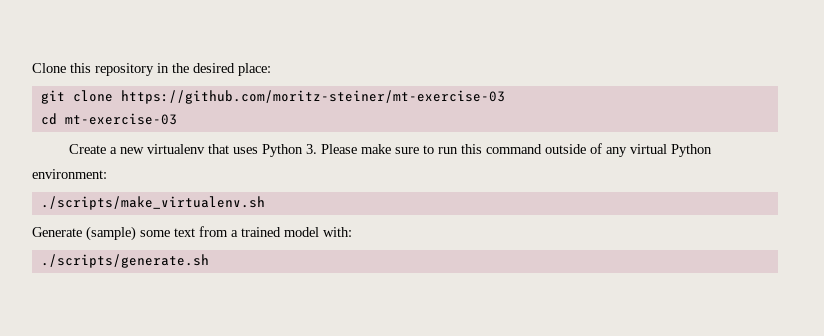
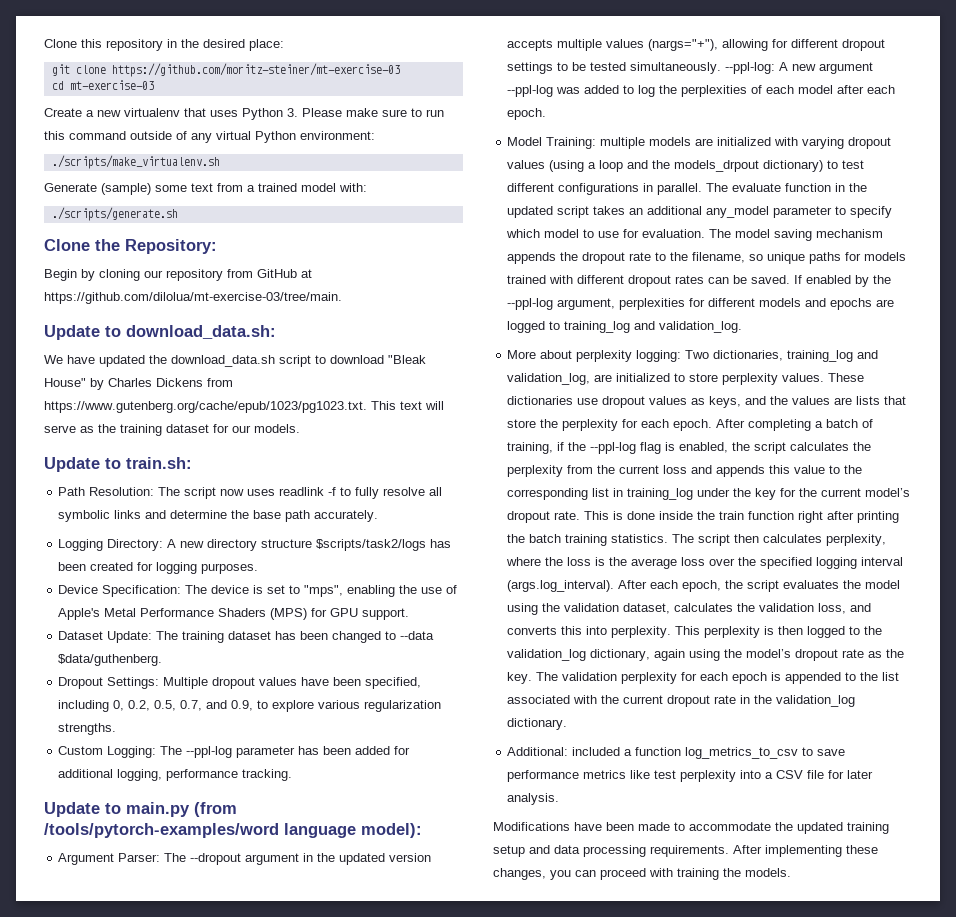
+ Clone the Repository:
+ Begin by cloning our repository from GitHub at https://github.com/dilolua/mt-exercise-03/tree/main.
+ Update to download_data.sh:
+ We have updated the download_data.sh script to download "Bleak House" by Charles Dickens from https://www.gutenberg.org/cache/epub/1023/pg1023.txt. This text will serve as the training dataset for our models.
+ Update to train.sh:
+ Path Resolution: The script now uses readlink -f to fully resolve all symbolic links and determine the base path accurately.
+ Logging Directory: A new directory structure $scripts/task2/logs has been created for logging purposes.
+ Device Specification: The device is set to "mps", enabling the use of Apple's Metal Performance Shaders (MPS) for GPU support.
+ Dataset Update: The training dataset has been changed to --data $data/guthenberg.
+ Dropout Settings: Multiple dropout values have been specified, including 0, 0.2, 0.5, 0.7, and 0.9, to explore various regularization strengths.
+ Custom Logging: The --ppl-log parameter has been added for additional logging, performance tracking.
+ Update to main.py (from /tools/pytorch-examples/word language model):
+ Argument Parser: The --dropout argument in the updated version accepts multiple values (nargs="+"), allowing for different dropout settings to be tested simultaneously. --ppl-log: A new argument --ppl-log was added to log the perplexities of each model after each epoch.
+ Model Training: multiple models are initialized with varying dropout values (using a loop and the models_drpout dictionary) to test different configurations in parallel. The evaluate function in the updated script takes an additional any_model parameter to specify which model to use for evaluation. The model saving mechanism appends the dropout rate to the filename, so unique paths for models trained with different dropout rates can be saved. If enabled by the --ppl-log argument, perplexities for different models and epochs are logged to training_log and validation_log.
+ More about perplexity logging: Two dictionaries, training_log and validation_log, are initialized to store perplexity values. These dictionaries use dropout values as keys, and the values are lists that store the perplexity for each epoch. After completing a batch of training, if the --ppl-log flag is enabled, the script calculates the perplexity from the current loss and appends this value to the corresponding list in training_log under the key for the current model’s dropout rate. This is done inside the train function right after printing the batch training statistics. The script then calculates perplexity, where the loss is the average loss over the specified logging interval (args.log_interval). After each epoch, the script evaluates the model using the validation dataset, calculates the validation loss, and converts this into perplexity. This perplexity is then logged to the validation_log dictionary, again using the model’s dropout rate as the key. The validation perplexity for each epoch is appended to the list associated with the current dropout rate in the validation_log dictionary.
+ Additional: included a function log_metrics_to_csv to save performance metrics like test perplexity into a CSV file for later analysis.
+ Modifications have been made to accommodate the updated training setup and data processing requirements. After implementing these changes, you can proceed with training the models.

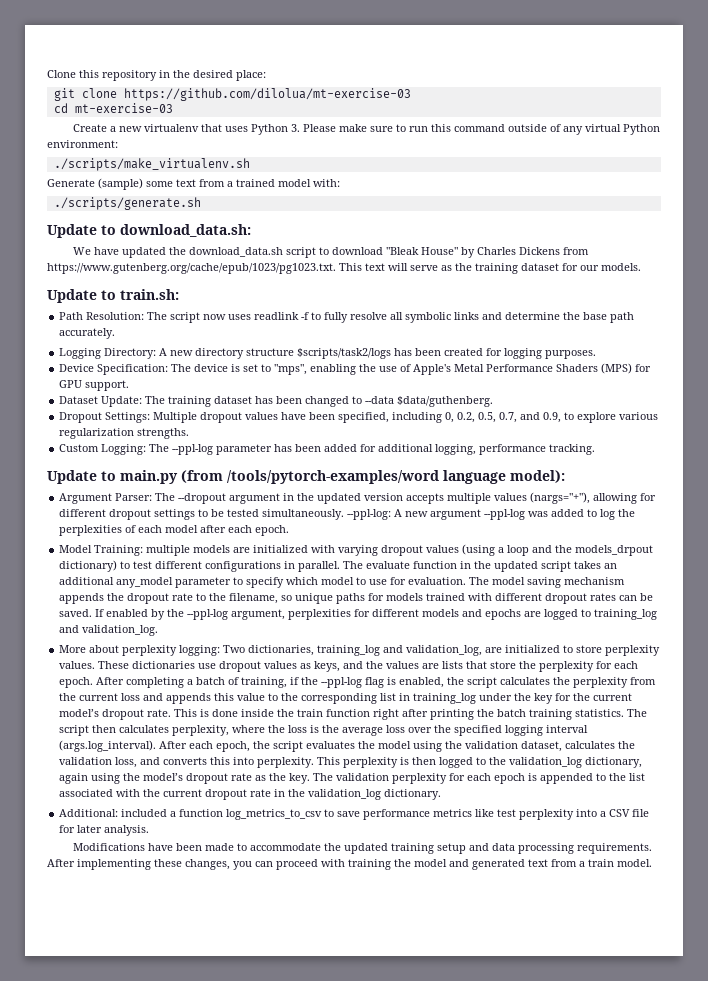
- git clone https://github.com/moritz-steiner/mt-exercise-03
+ git clone https://github.com/dilolua/mt-exercise-03
- Clone the Repository:
- Begin by cloning our repository from GitHub at https://github.com/dilolua/mt-exercise-03/tree/main.
- After implementing these changes, you can proceed with training the models.
+ After implementing these changes, you can proceed with training the model and generated text from a train model.

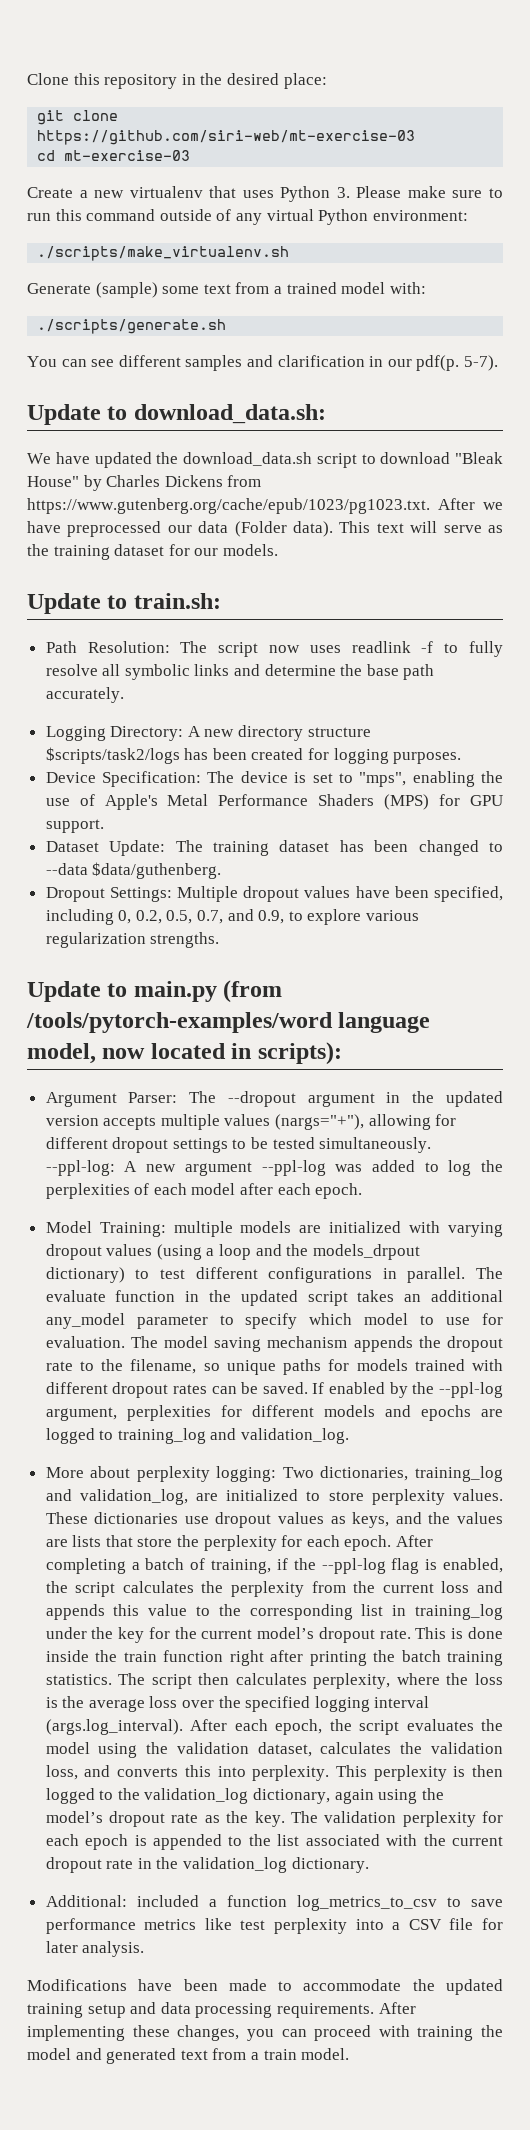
- git clone https://github.com/dilolua/mt-exercise-03
+ git clone https://github.com/siri-web/mt-exercise-03
+ You can see different samples and clarification in our pdf(p. 5-7).
- We have updated the download_data.sh script to download "Bleak House" by Charles Dickens from https://www.gutenberg.org/cache/epub/1023/pg1023.txt. This text will serve as the training dataset for our models.
+ We have updated the download_data.sh script to download "Bleak House" by Charles Dickens from https://www.gutenberg.org/cache/epub/1023/pg1023.txt. After we have preprocessed our data (Folder data). This text will serve as the training dataset for our models.
- Custom Logging: The --ppl-log parameter has been added for additional logging, performance tracking.
- Update to main.py (from /tools/pytorch-examples/word language model):
+ Update to main.py (from /tools/pytorch-examples/word language model, now located in scripts):

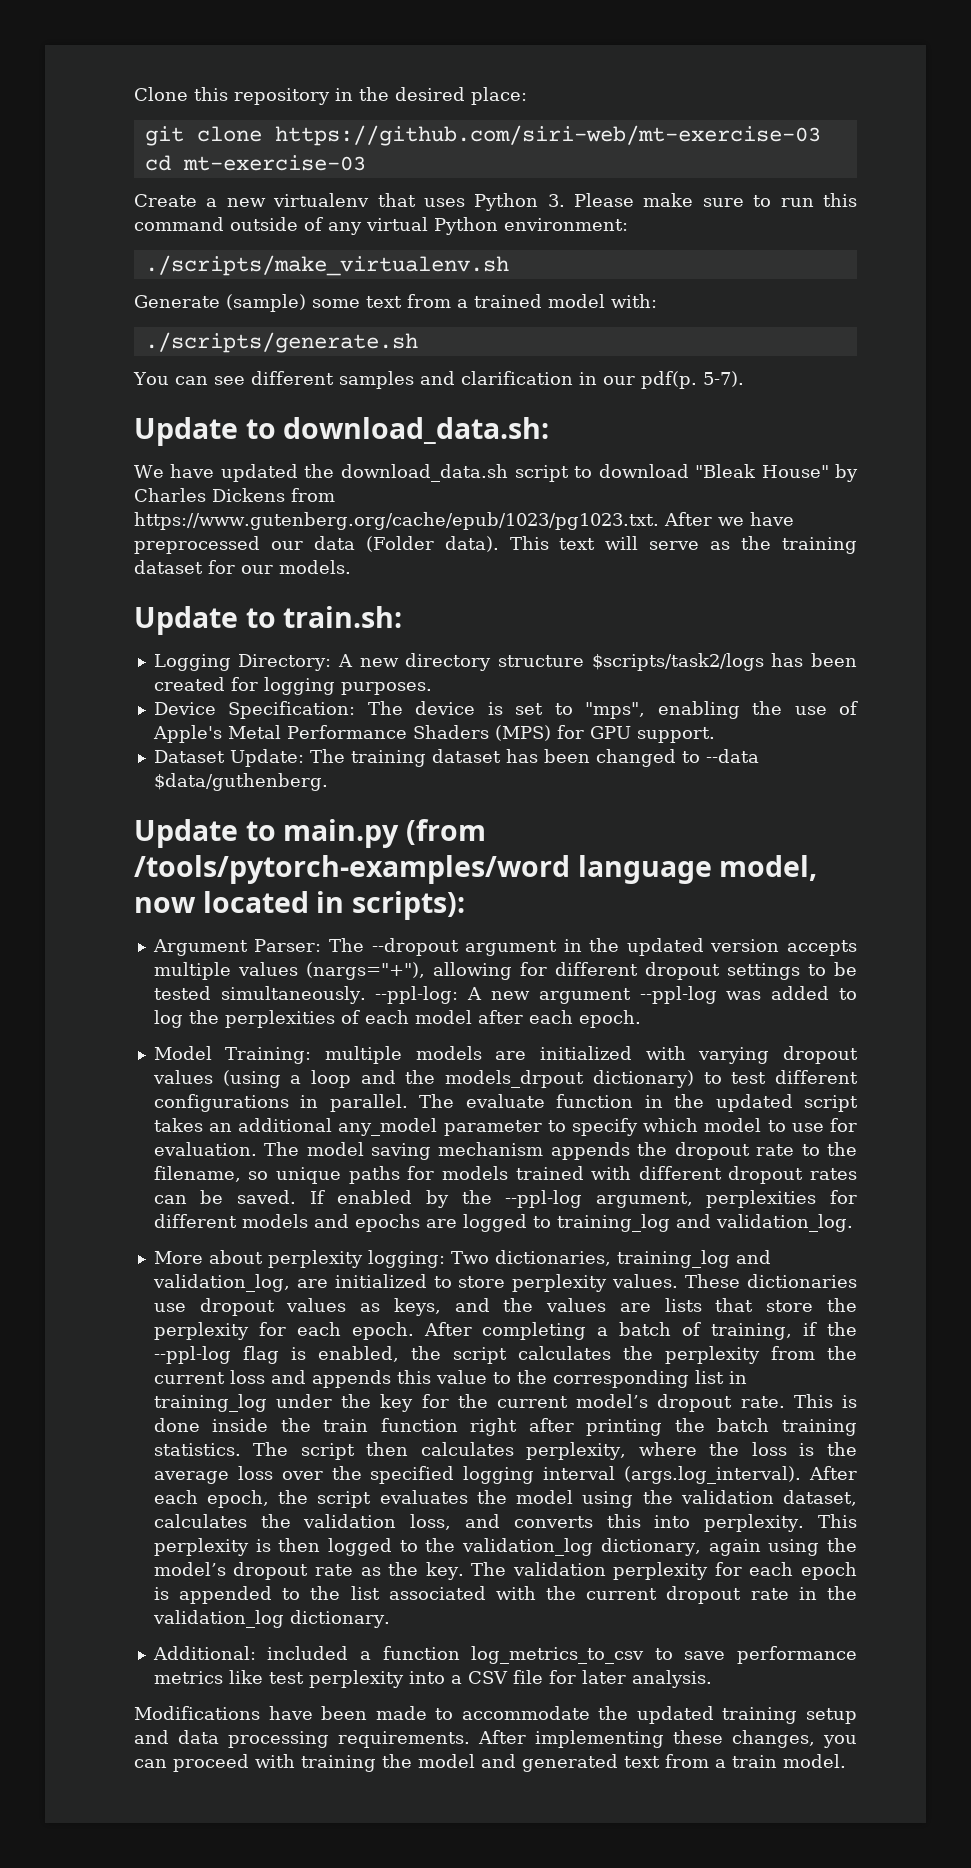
- Path Resolution: The script now uses readlink -f to fully resolve all symbolic links and determine the base path accurately.
- Dropout Settings: Multiple dropout values have been specified, including 0, 0.2, 0.5, 0.7, and 0.9, to explore various regularization strengths.

